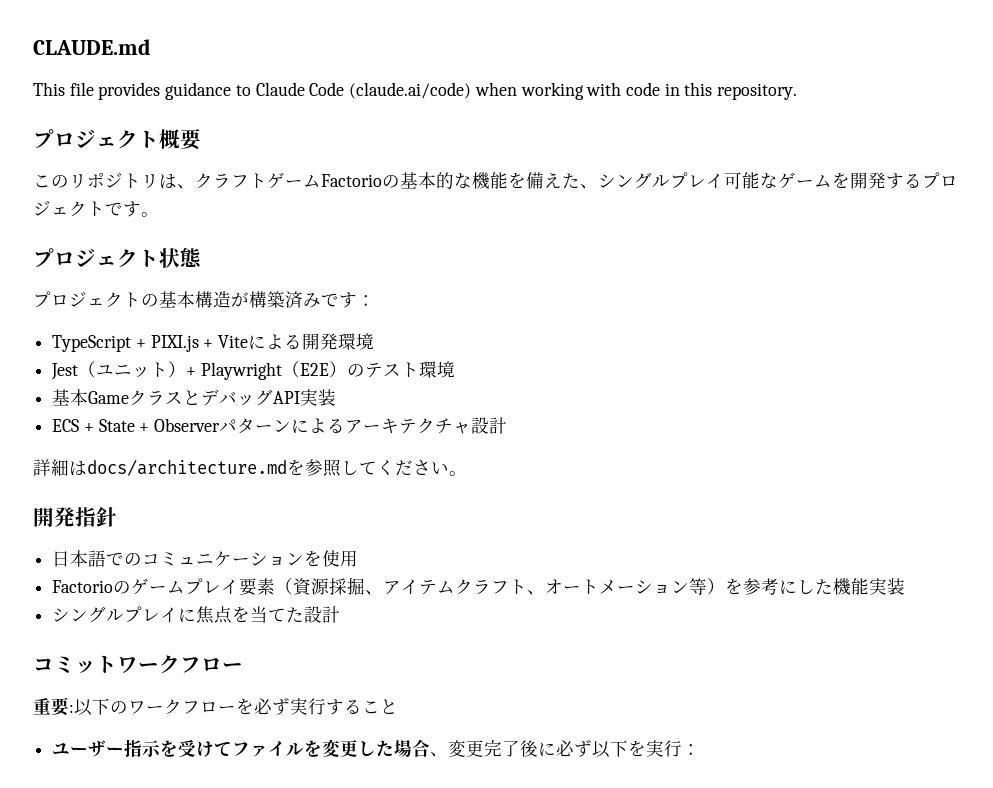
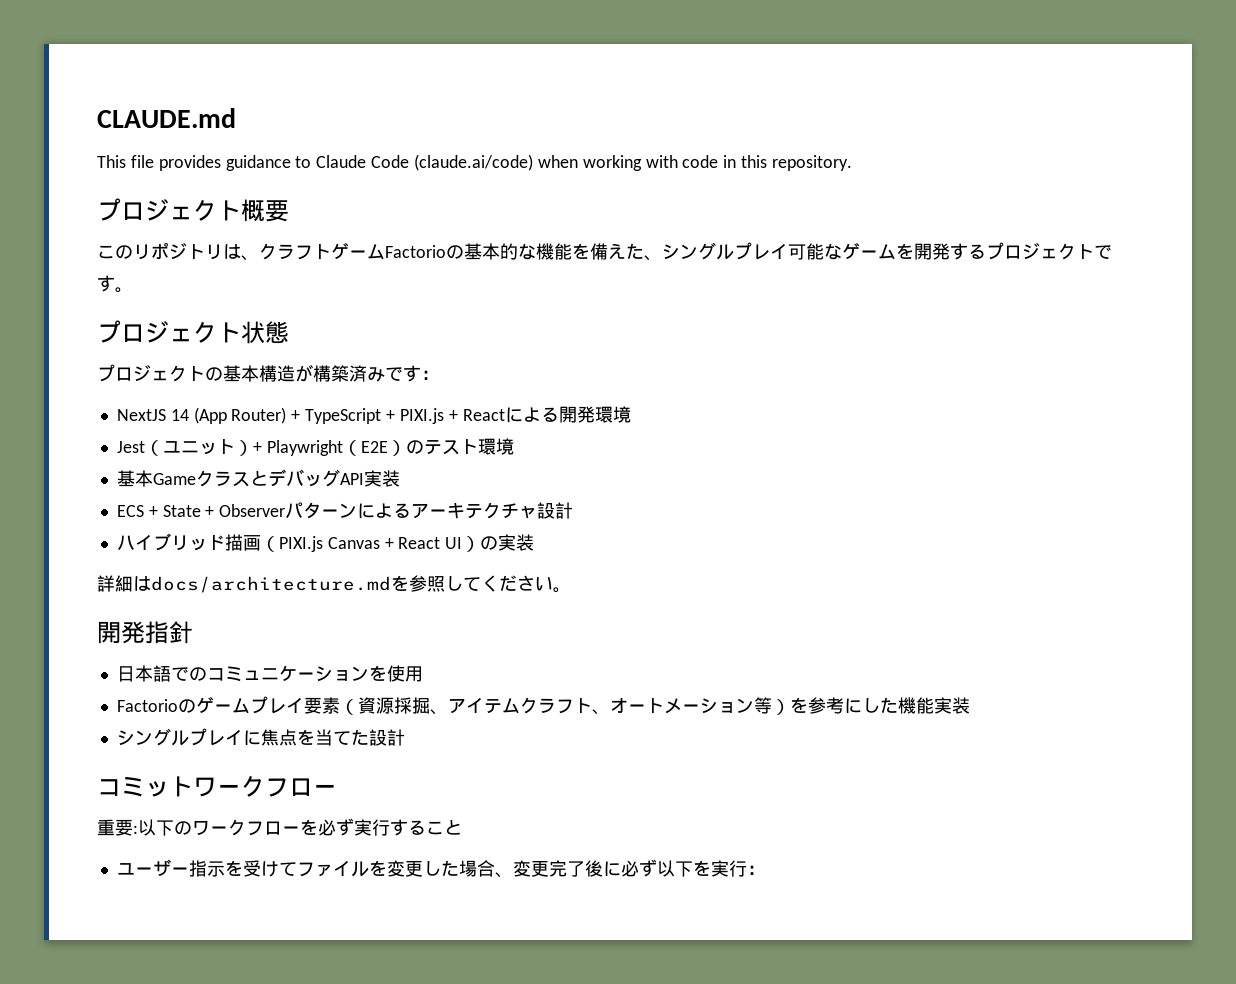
- TypeScript + PIXI.js + Viteによる開発環境
+ NextJS 14 (App Router) + TypeScript + PIXI.js + Reactによる開発環境
+ ハイブリッド描画（PIXI.js Canvas + React UI）の実装

